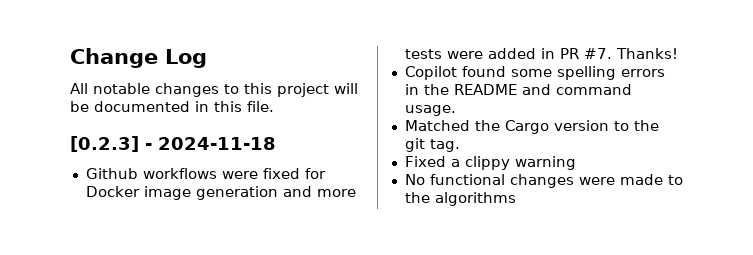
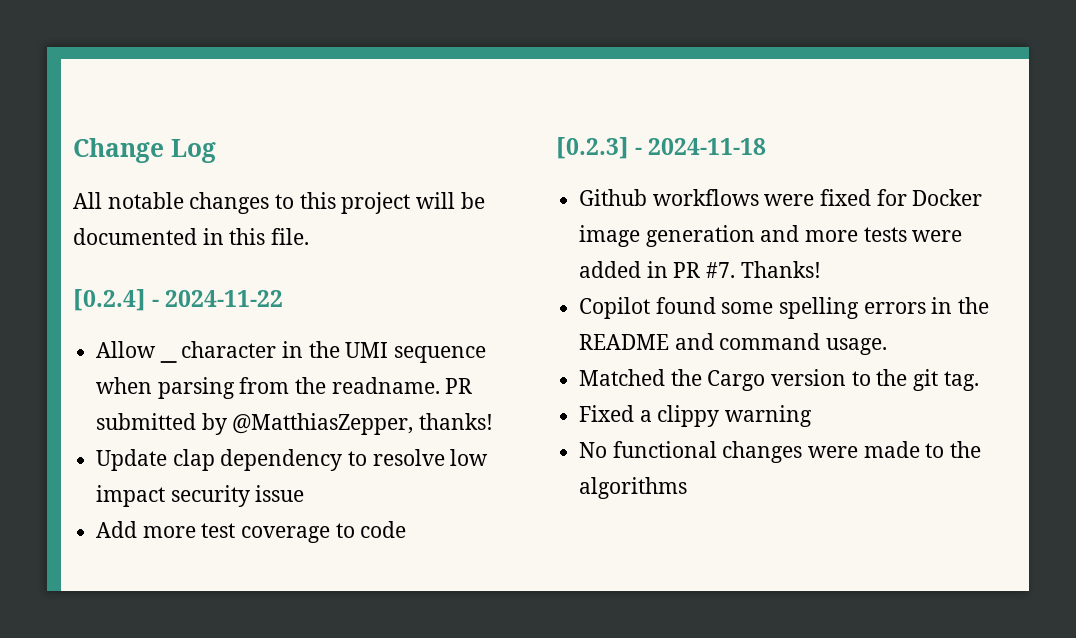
+ [0.2.4] - 2024-11-22
+ Allow _ character in the UMI sequence when parsing from the readname. PR submitted by @MatthiasZepper, thanks!
+ Update clap dependency to resolve low impact security issue
+ Add more test coverage to code

